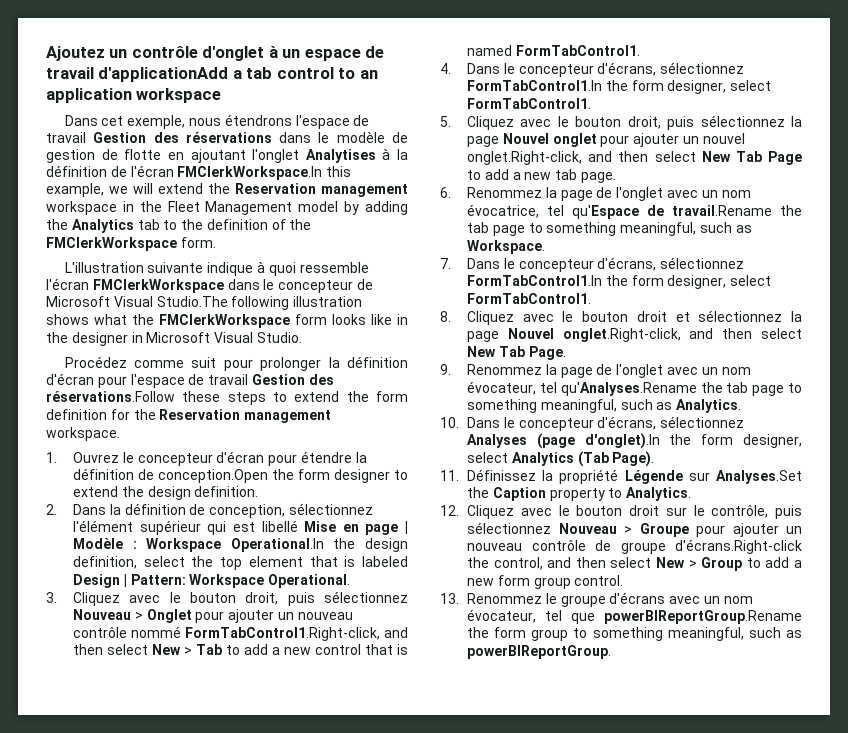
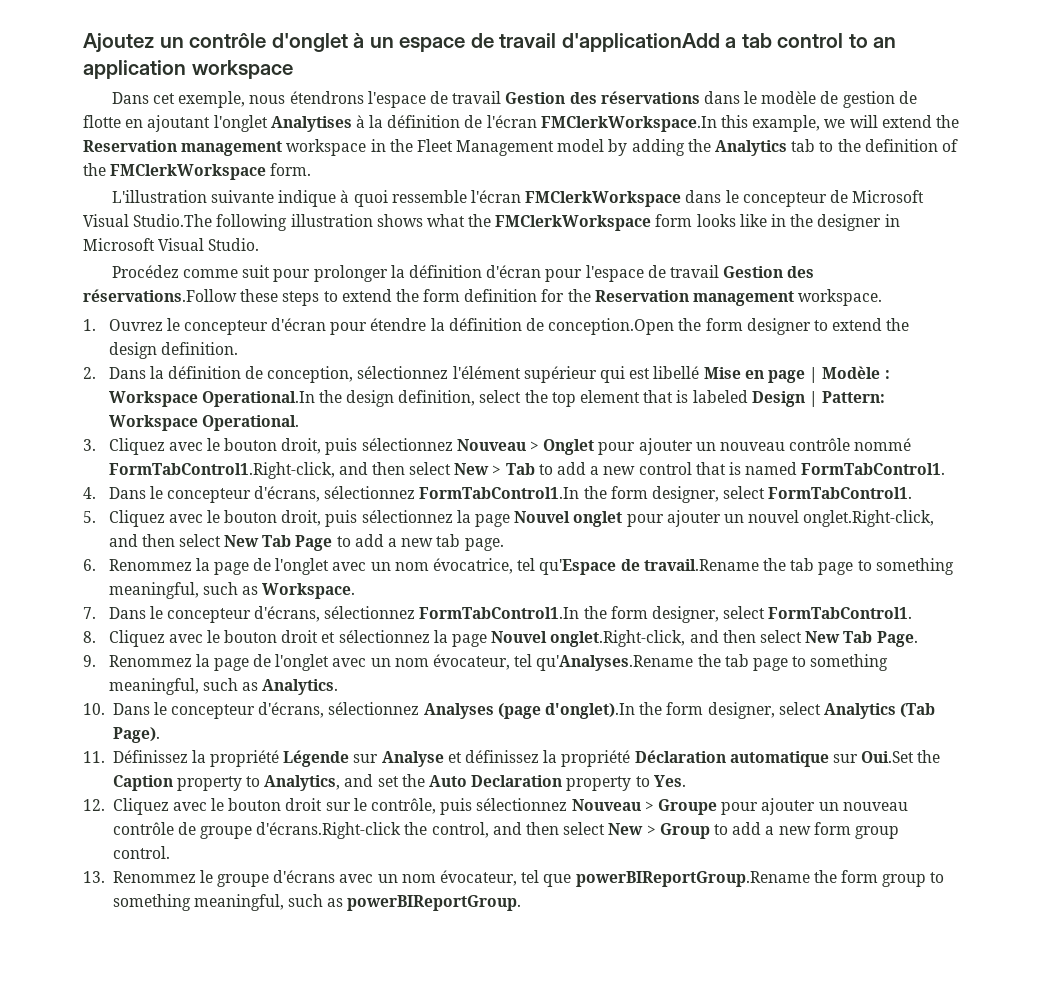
- 11. Définissez la propriété Légende sur Analyses.Set the Caption property to Analytics.
+ 11. Définissez la propriété Légende sur Analyse et définissez la propriété Déclaration automatique sur Oui.Set the Caption property to Analytics, and set the Auto Declaration property to Yes.

